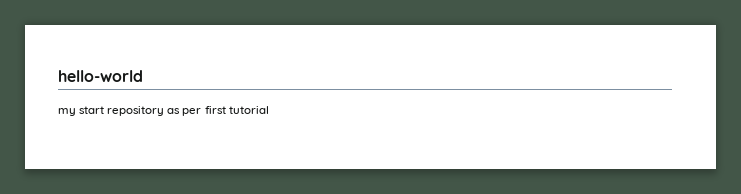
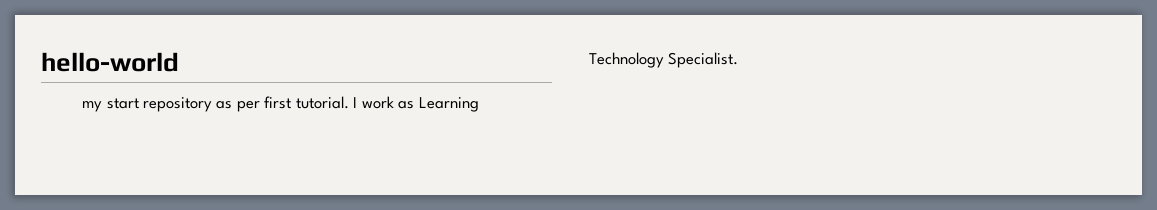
- my start repository as per first tutorial
+ my start repository as per first tutorial. I work as Learning Technology Specialist.

